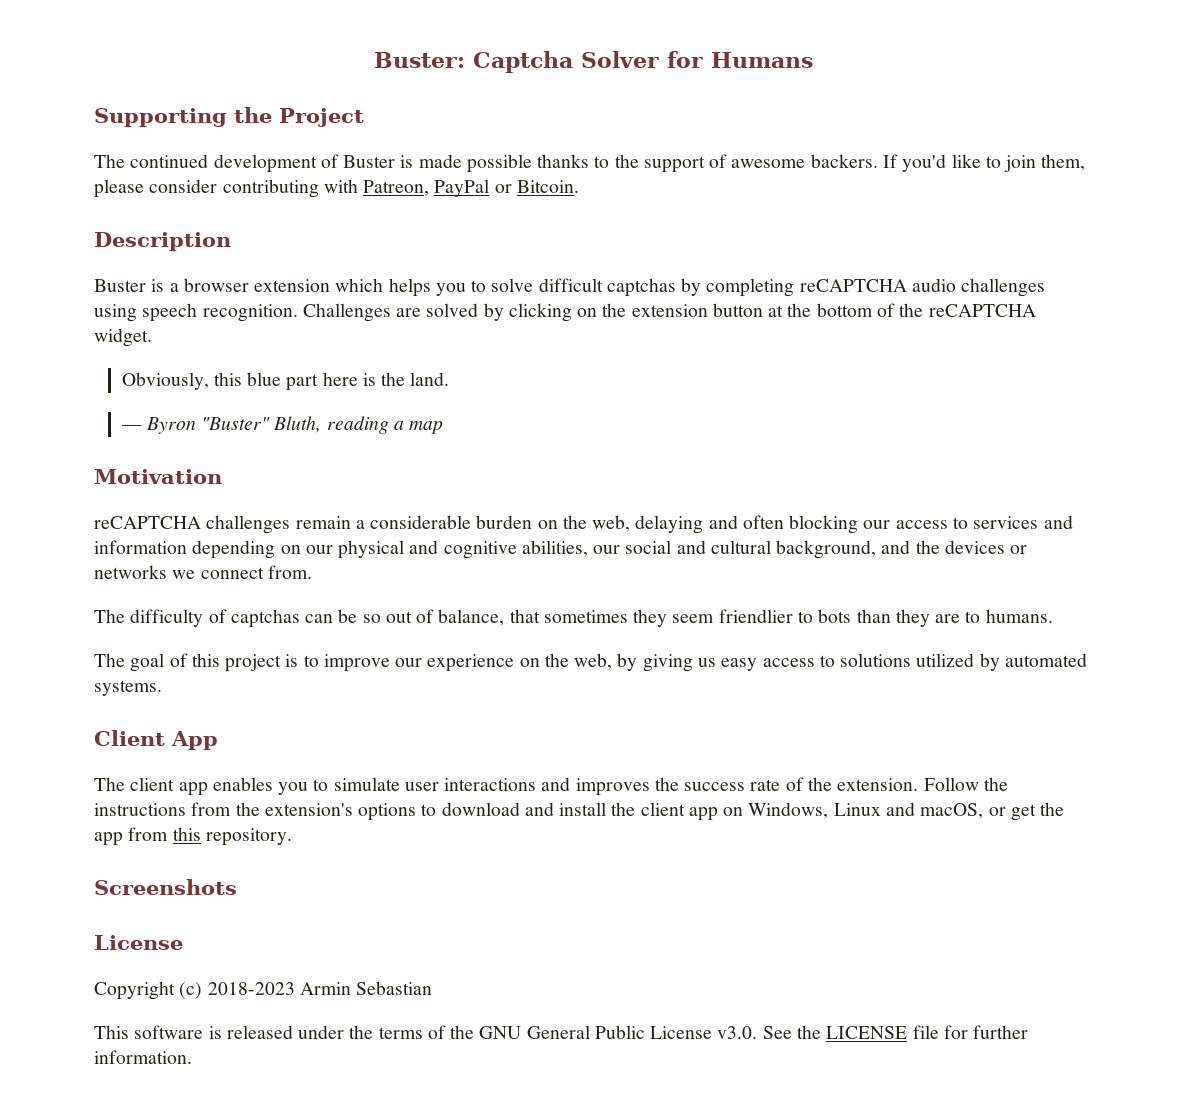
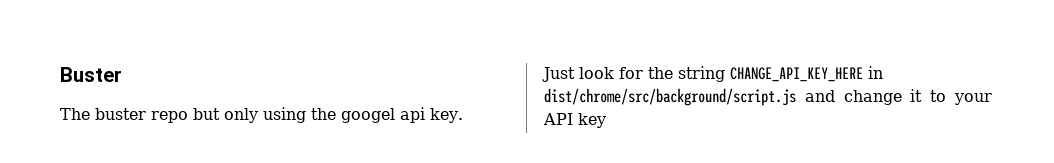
- Buster: Captcha Solver for Humans
- Supporting the Project
- The continued development of Buster is made possible thanks to the support of awesome backers. If you'd like to join them, please consider contributing with Patreon, PayPal or Bitcoin.
- Description
- Buster is a browser extension which helps you to solve difficult captchas by completing reCAPTCHA audio challenges using speech recognition. Challenges are solved by clicking on the extension button at the bottom of the reCAPTCHA widget.
- Obviously, this blue part here is the land.
- — Byron "Buster" Bluth, reading a map
- Motivation
- reCAPTCHA challenges remain a considerable burden on the web, delaying and often blocking our access to services and information depending on our physical and cognitive abilities, our social and cultural background, and the devices or networks we connect from.
- The difficulty of captchas can be so out of balance, that sometimes they seem friendlier to bots than they are to humans.
- The goal of this project is to improve our experience on the web, by giving us easy access to solutions utilized by automated systems.
- Client App
- The client app enables you to simulate user interactions and improves the success rate of the extension. Follow the instructions from the extension's options to download and install the client app on Windows, Linux and macOS, or get the app from this repository.
- Screenshots
- License
- Copyright (c) 2018-2023 Armin Sebastian
- This software is released under the terms of the GNU General Public License v3.0. See the LICENSE file for further information.
+ Buster
+ The buster repo but only using the googel api key.
+ Just look for the string CHANGE_API_KEY_HERE in dist/chrome/src/background/script.js and change it to your API key

